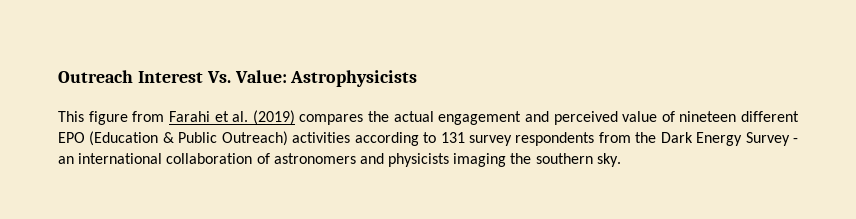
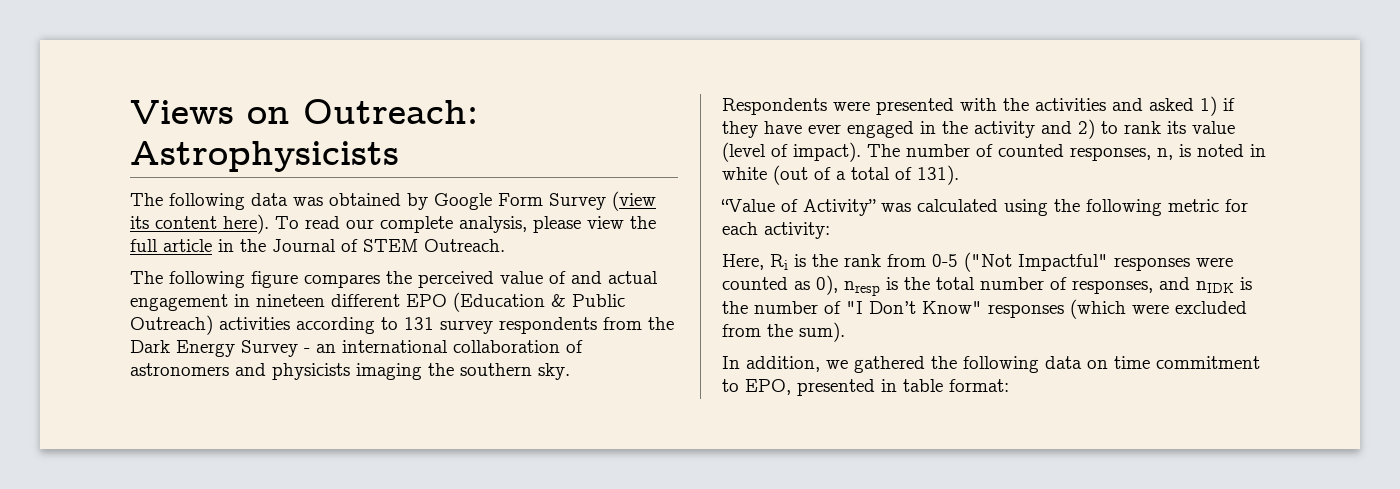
- Outreach Interest Vs. Value: Astrophysicists
- This figure from Farahi et al. (2019) compares the actual engagement and perceived value of nineteen different EPO (Education & Public Outreach) activities according to 131 survey respondents from the Dark Energy Survey - an international collaboration of astronomers and physicists imaging the southern sky.
+ Views on Outreach: Astrophysicists
+ The following data was obtained by Google Form Survey (view its content here). To read our complete analysis, please view the full article in the Journal of STEM Outreach.
+ The following figure compares the perceived value of and actual engagement in nineteen different EPO (Education & Public Outreach) activities according to 131 survey respondents from the Dark Energy Survey - an international collaboration of astronomers and physicists imaging the southern sky.
+ Respondents were presented with the activities and asked 1) if they have ever engaged in the activity and 2) to rank its value (level of impact). The number of counted responses, n, is noted in white (out of a total of 131).
+ “Value of Activity” was calculated using the following metric for each activity:
+ Here, Ri is the rank from 0-5 ("Not Impactful" responses were counted as 0), nresp is the total number of responses, and nIDK is the number of "I Don’t Know" responses (which were excluded from the sum).
+ In addition, we gathered the following data on time commitment to EPO, presented in table format:

